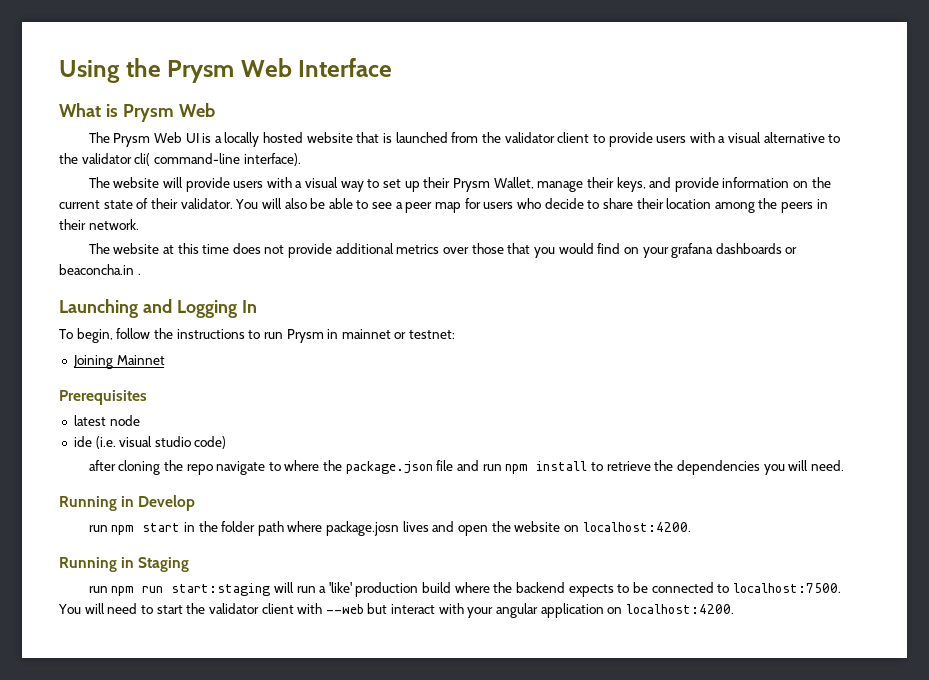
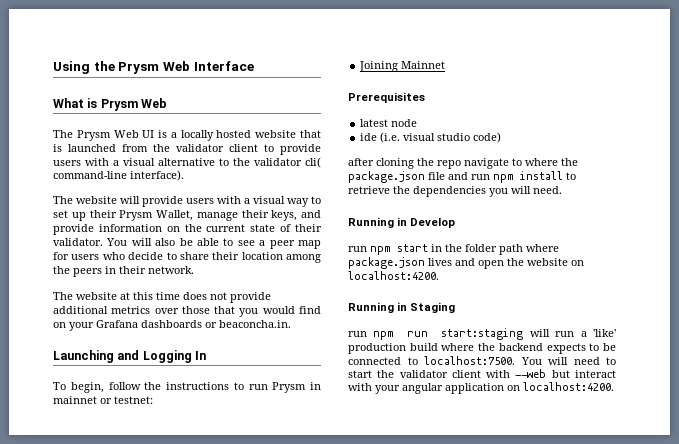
- The website at this time does not provide additional metrics over those that you would find on your grafana dashboards or beaconcha.in .
+ The website at this time does not provide additional metrics over those that you would find on your Grafana dashboards or beaconcha.in.
- run npm start in the folder path where package.josn lives and open the website on localhost:4200.
+ run npm start in the folder path where package.json lives and open the website on localhost:4200.

